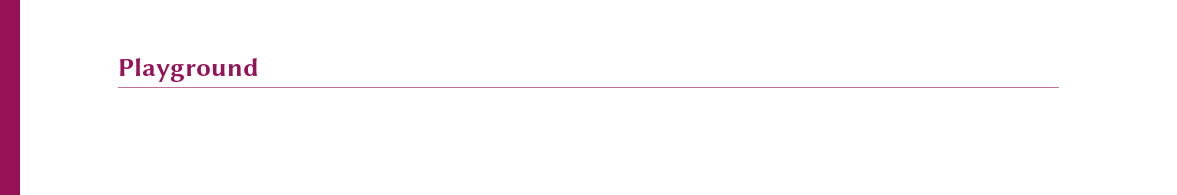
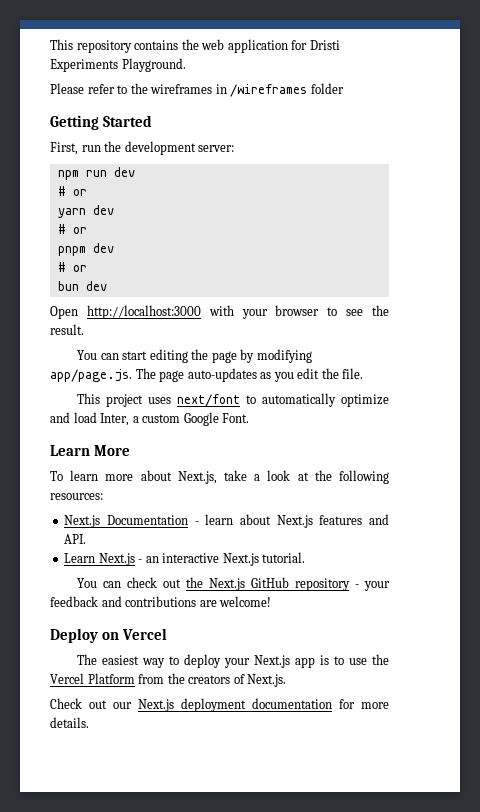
- Playground
+ This repository contains the web application for Dristi Experiments Playground.
+ Please refer to the wireframes in /wireframes folder
+ Getting Started
+ First, run the development server:
+ npm run dev
+ # or
+ yarn dev
+ # or
+ pnpm dev
+ # or
+ bun dev
+ Open http://localhost:3000 with your browser to see the result.
+ You can start editing the page by modifying app/page.js. The page auto-updates as you edit the file.
+ This project uses next/font to automatically optimize and load Inter, a custom Google Font.
+ Learn More
+ To learn more about Next.js, take a look at the following resources:
+ Next.js Documentation - learn about Next.js features and API.
+ Learn Next.js - an interactive Next.js tutorial.
+ You can check out the Next.js GitHub repository - your feedback and contributions are welcome!
+ Deploy on Vercel
+ The easiest way to deploy your Next.js app is to use the Vercel Platform from the creators of Next.js.
+ Check out our Next.js deployment documentation for more details.

